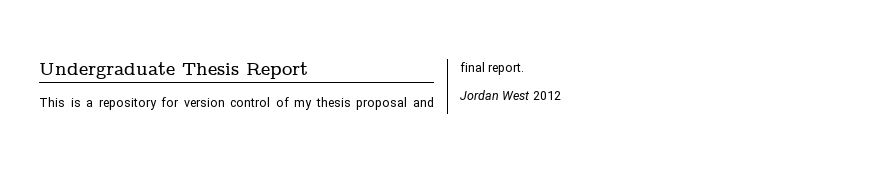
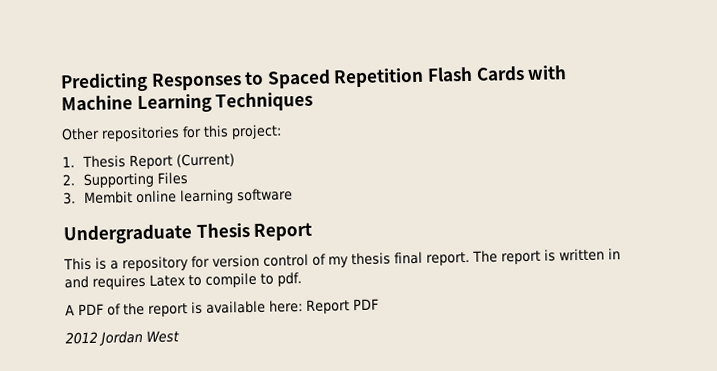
+ Predicting Responses to Spaced Repetition Flash Cards with Machine Learning Techniques
+ Other repositories for this project:
+ 1. Thesis Report (Current)
+ 2. Supporting Files
+ 3. Membit online learning software
- This is a repository for version control of my thesis proposal and final report.
- Jordan West 2012
+ This is a repository for version control of my thesis final report. The report is written in and requires Latex to compile to pdf.
+ A PDF of the report is available here: Report PDF
+ 2012 Jordan West

